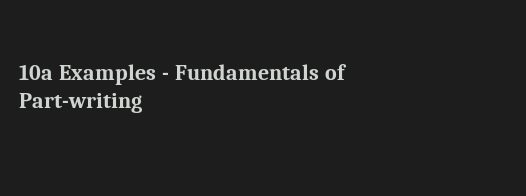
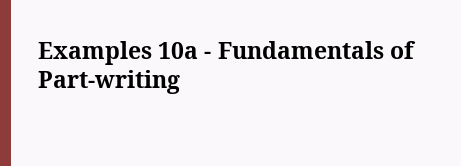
- 10a Examples - Fundamentals of Part-writing
+ Examples 10a - Fundamentals of Part-writing

